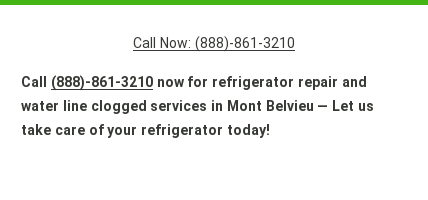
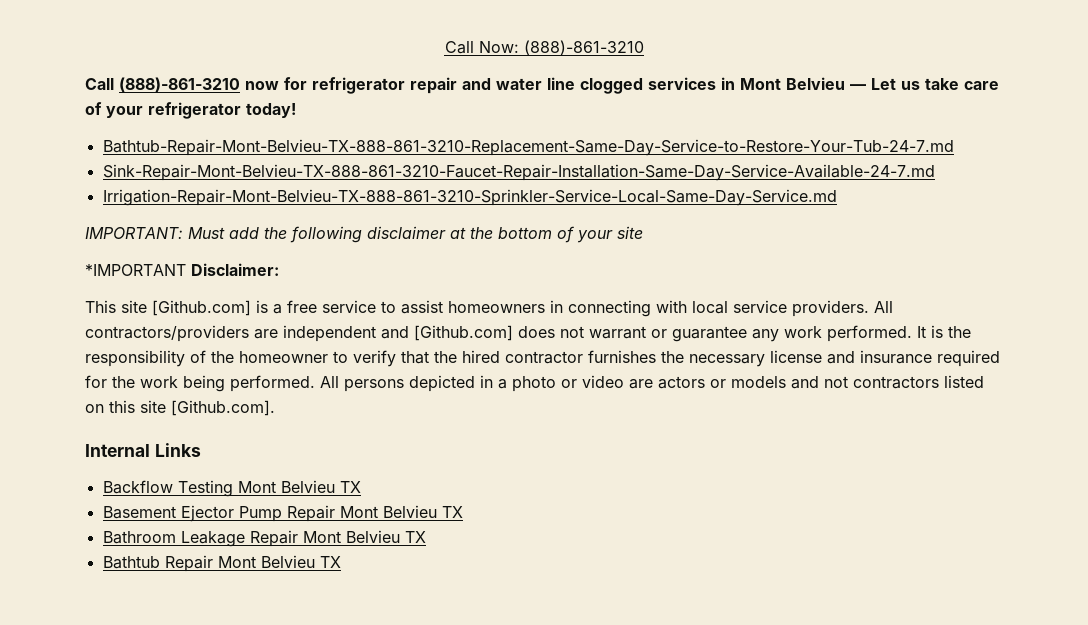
+ Bathtub-Repair-Mont-Belvieu-TX-888-861-3210-Replacement-Same-Day-Service-to-Restore-Your-Tub-24-7.md
+ Sink-Repair-Mont-Belvieu-TX-888-861-3210-Faucet-Repair-Installation-Same-Day-Service-Available-24-7.md
+ Irrigation-Repair-Mont-Belvieu-TX-888-861-3210-Sprinkler-Service-Local-Same-Day-Service.md
+ IMPORTANT: Must add the following disclaimer at the bottom of your site
+ *IMPORTANT Disclaimer:
+ This site [Github.com] is a free service to assist homeowners in connecting with local service providers. All contractors/providers are independent and [Github.com] does not warrant or guarantee any work performed. It is the responsibility of the homeowner to verify that the hired contractor furnishes the necessary license and insurance required for the work being performed. All persons depicted in a photo or video are actors or models and not contractors listed on this site [Github.com].
+ Internal Links
+ Backflow Testing Mont Belvieu TX
+ Basement Ejector Pump Repair Mont Belvieu TX
+ Bathroom Leakage Repair Mont Belvieu TX
+ Bathtub Repair Mont Belvieu TX

